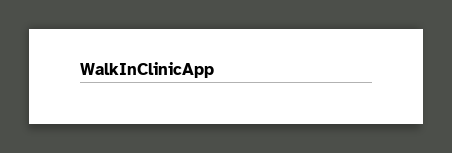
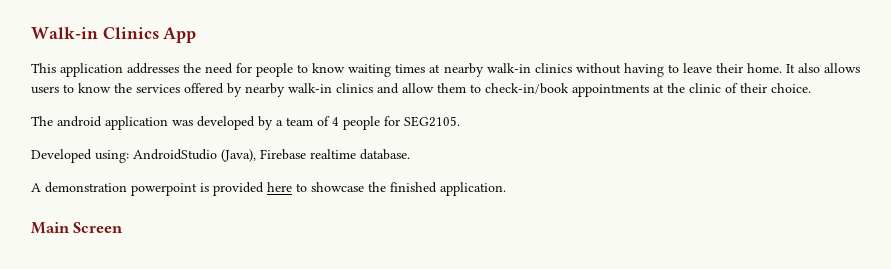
- WalkInClinicApp
+ Walk-in Clinics App
+ This application addresses the need for people to know waiting times at nearby walk-in clinics without having to leave their home. It also allows users to know the services offered by nearby walk-in clinics and allow them to check-in/book appointments at the clinic of their choice.
+ The android application was developed by a team of 4 people for SEG2105.
+ Developed using: AndroidStudio (Java), Firebase realtime database.
+ A demonstration powerpoint is provided here to showcase the finished application.
+ Main Screen

